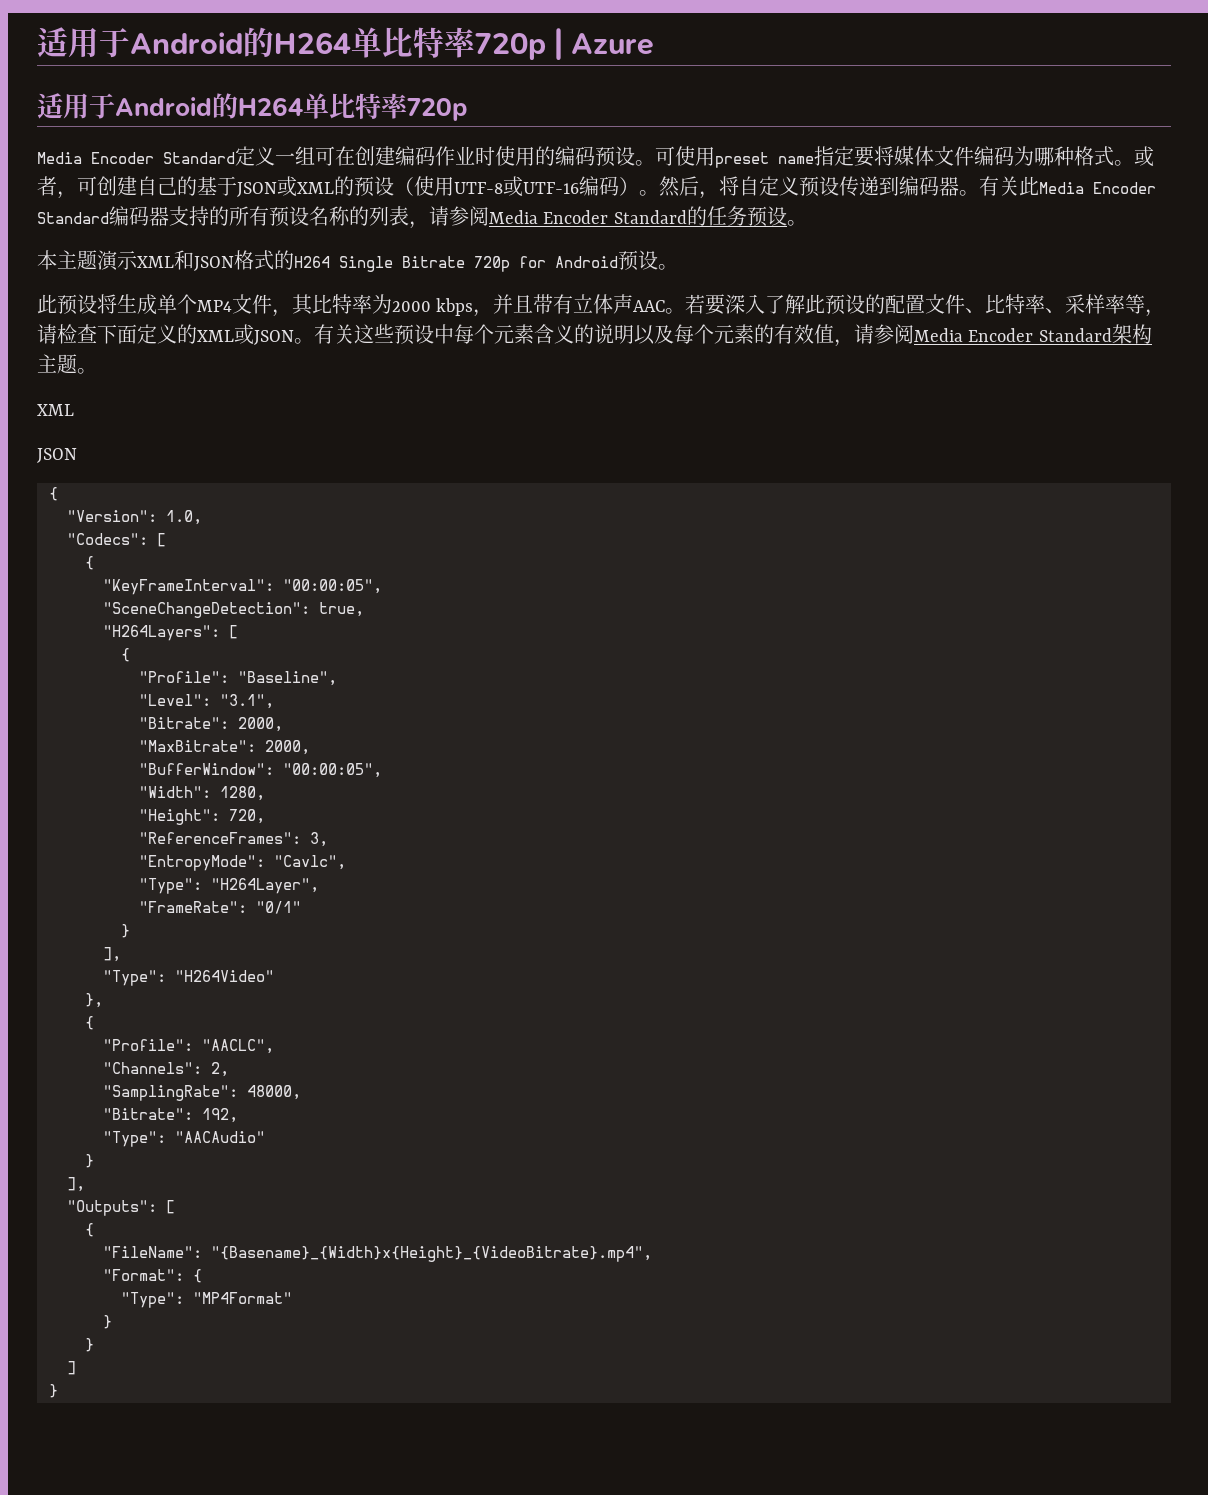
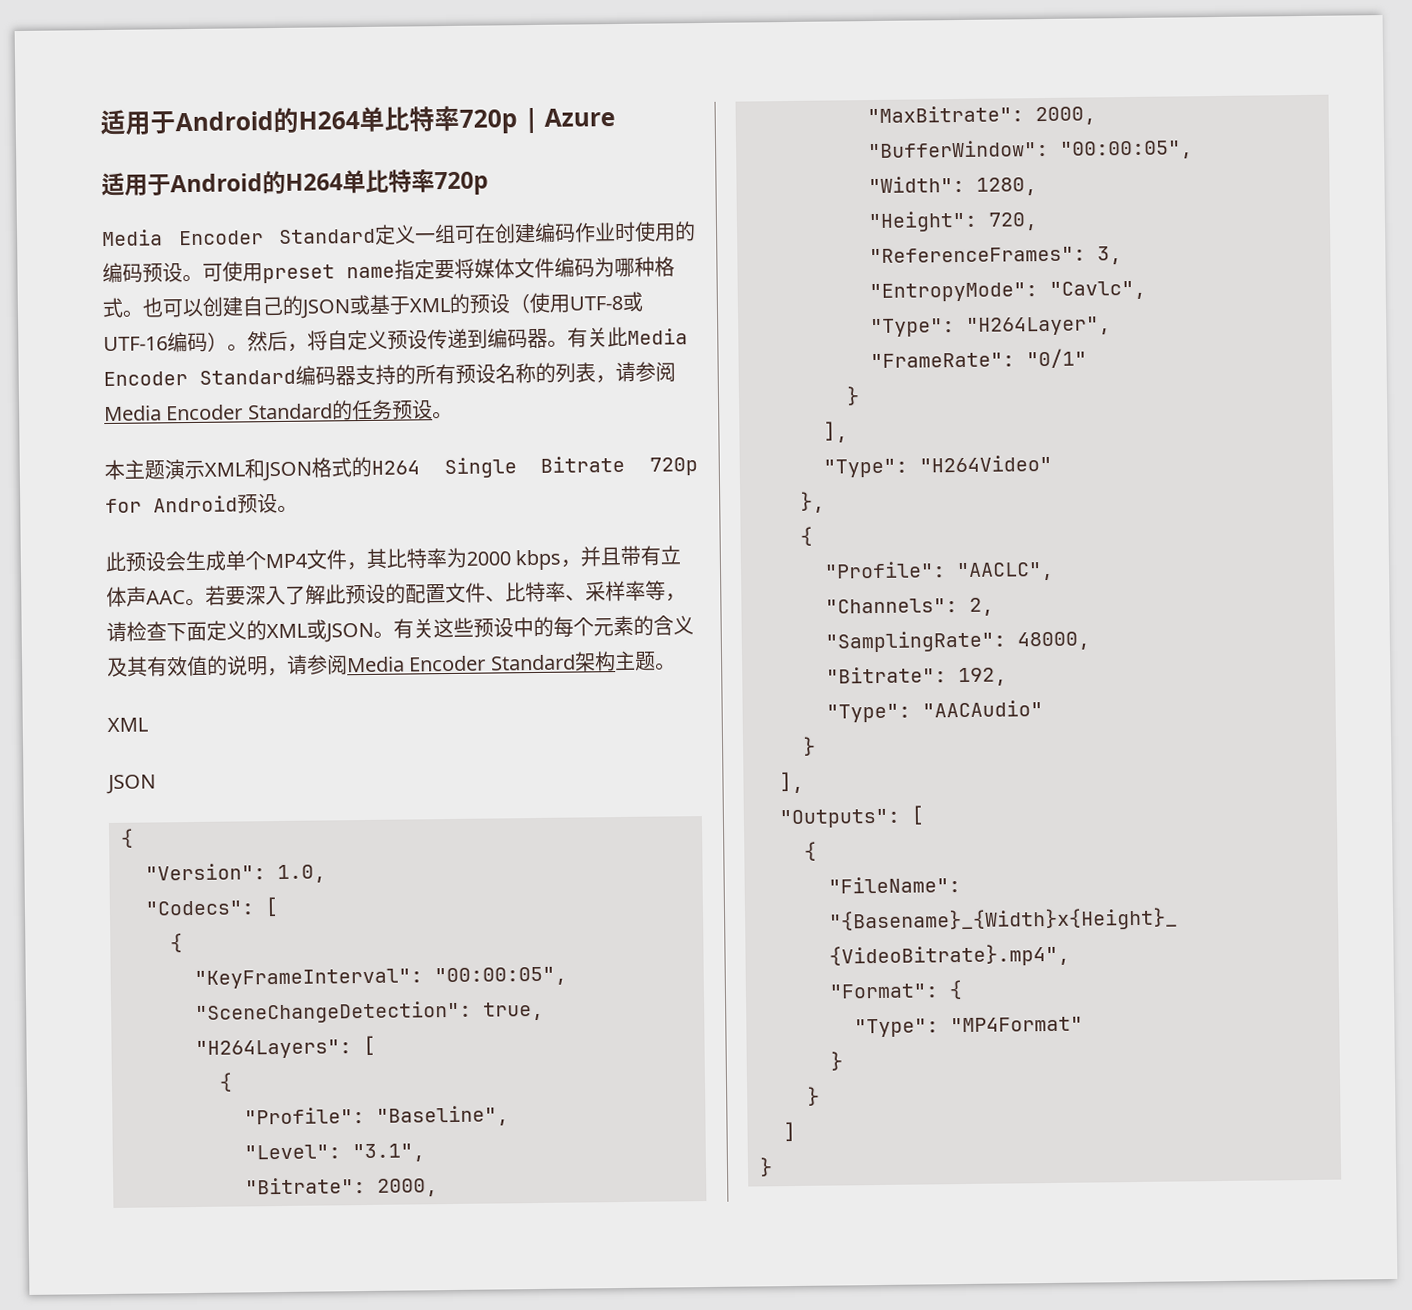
- 或者，可创建自己的基于JSON或XML的预设（使用UTF-8或UTF-16编码）。
+ 也可以创建自己的JSON或基于XML的预设（使用UTF-8或UTF-16编码）。
- 此预设将生成单个MP4文件，其比特率为2000 kbps，并且带有立体声AAC。
+ 此预设会生成单个MP4文件，其比特率为2000 kbps，并且带有立体声AAC。
- 有关这些预设中每个元素含义的说明以及每个元素的有效值，请参阅Media Encoder Standard架构主题。
+ 有关这些预设中的每个元素的含义及其有效值的说明，请参阅Media Encoder Standard架构主题。

